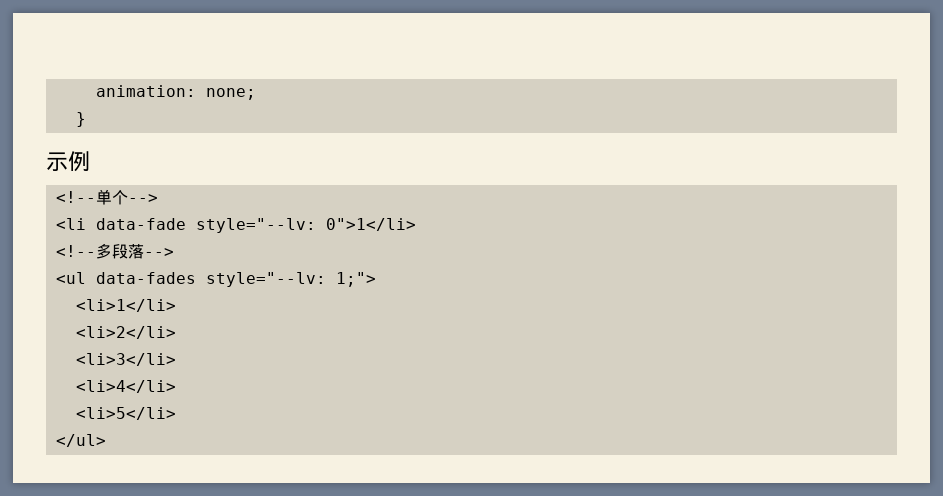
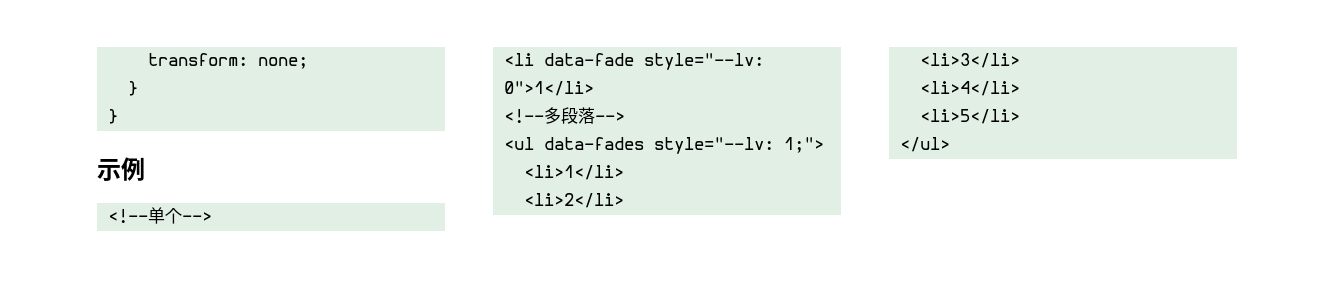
- animation: none;
+ transform: none;
+ }

